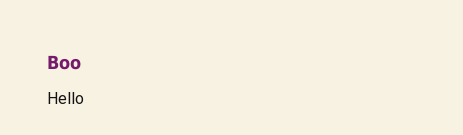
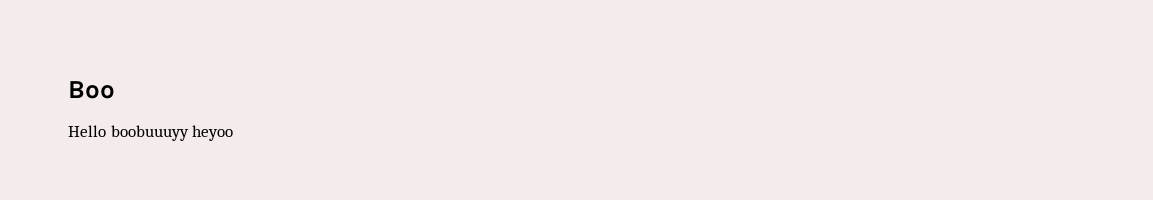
- Hello
+ Hello boobuuuyy heyoo

